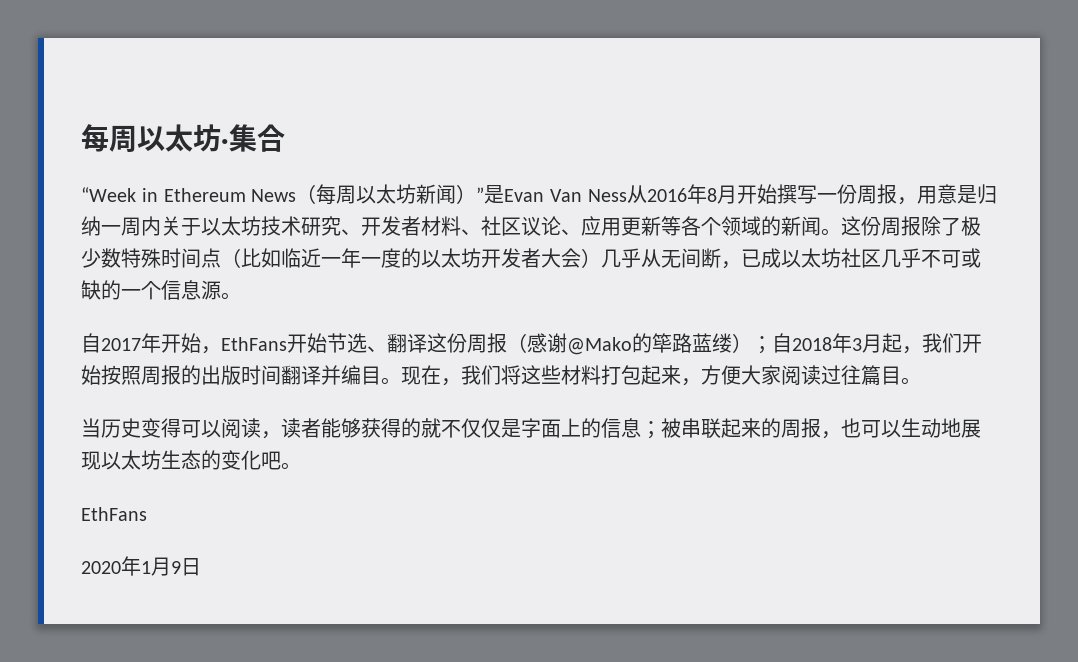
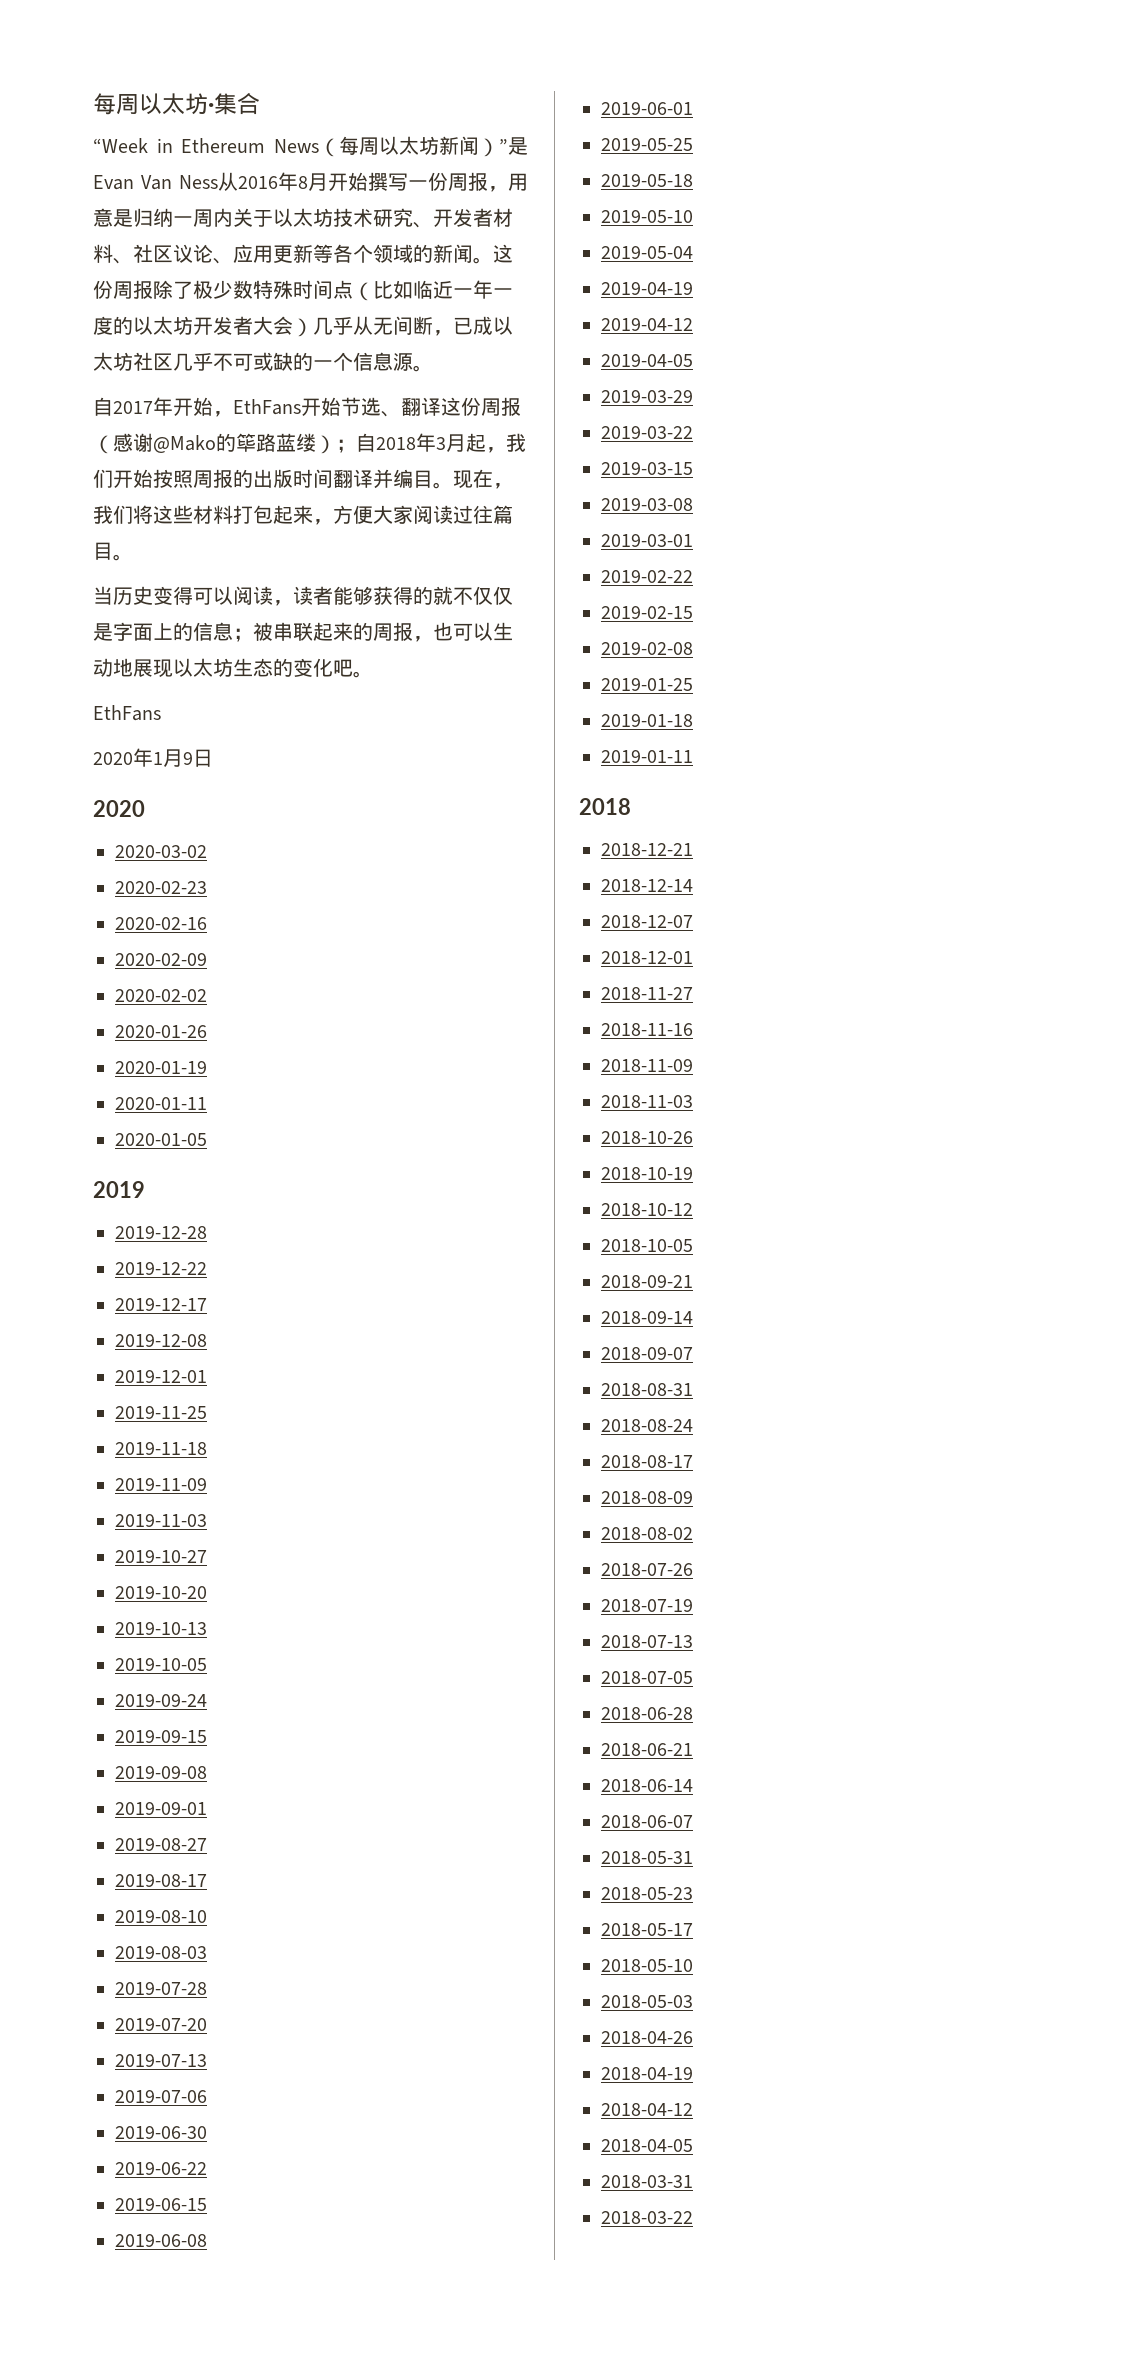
  2020年1月9日
+ 2020
+ 2020-03-02
+ 2020-02-23
+ 2020-02-16
+ 2020-02-09
+ 2020-02-02
+ 2020-01-26
+ 2020-01-19
+ 2020-01-11
+ 2020-01-05
+ 2019
+ 2019-12-28
+ 2019-12-22
+ 2019-12-17
+ 2019-12-08
+ 2019-12-01
+ 2019-11-25
+ 2019-11-18
+ 2019-11-09
+ 2019-11-03
+ 2019-10-27
+ 2019-10-20
+ 2019-10-13
+ 2019-10-05
+ 2019-09-24
+ 2019-09-15
+ 2019-09-08
+ 2019-09-01
+ 2019-08-27
+ 2019-08-17
+ 2019-08-10
+ 2019-08-03
+ 2019-07-28
+ 2019-07-20
+ 2019-07-13
+ 2019-07-06
+ 2019-06-30
+ 2019-06-22
+ 2019-06-15
+ 2019-06-08
+ 2019-06-01
+ 2019-05-25
+ 2019-05-18
+ 2019-05-10
+ 2019-05-04
+ 2019-04-19
+ 2019-04-12
+ 2019-04-05
+ 2019-03-29
+ 2019-03-22
+ 2019-03-15
+ 2019-03-08
+ 2019-03-01
+ 2019-02-22
+ 2019-02-15
+ 2019-02-08
+ 2019-01-25
+ 2019-01-18
+ 2019-01-11
+ 2018
+ 2018-12-21
+ 2018-12-14
+ 2018-12-07
+ 2018-12-01
+ 2018-11-27
+ 2018-11-16
+ 2018-11-09
+ 2018-11-03
+ 2018-10-26
+ 2018-10-19
+ 2018-10-12
+ 2018-10-05
+ 2018-09-21
+ 2018-09-14
+ 2018-09-07
+ 2018-08-31
+ 2018-08-24
+ 2018-08-17
+ 2018-08-09
+ 2018-08-02
+ 2018-07-26
+ 2018-07-19
+ 2018-07-13
+ 2018-07-05
+ 2018-06-28
+ 2018-06-21
+ 2018-06-14
+ 2018-06-07
+ 2018-05-31
+ 2018-05-23
+ 2018-05-17
+ 2018-05-10
+ 2018-05-03
+ 2018-04-26
+ 2018-04-19
+ 2018-04-12
+ 2018-04-05
+ 2018-03-31
+ 2018-03-22

